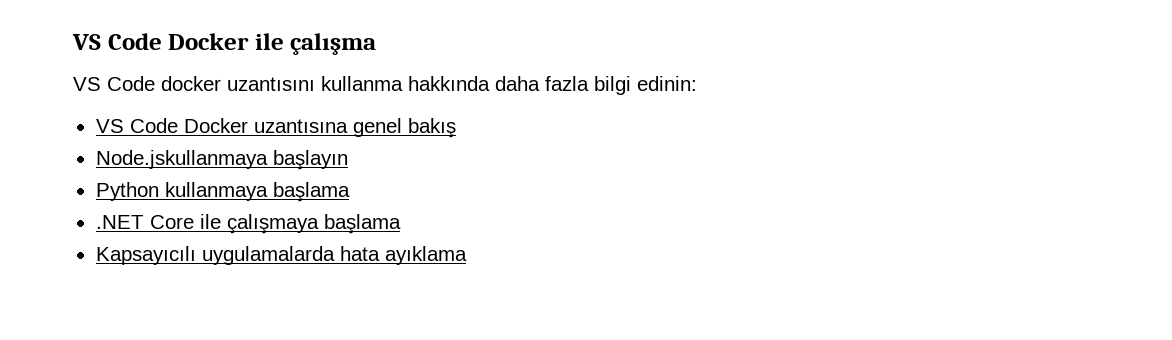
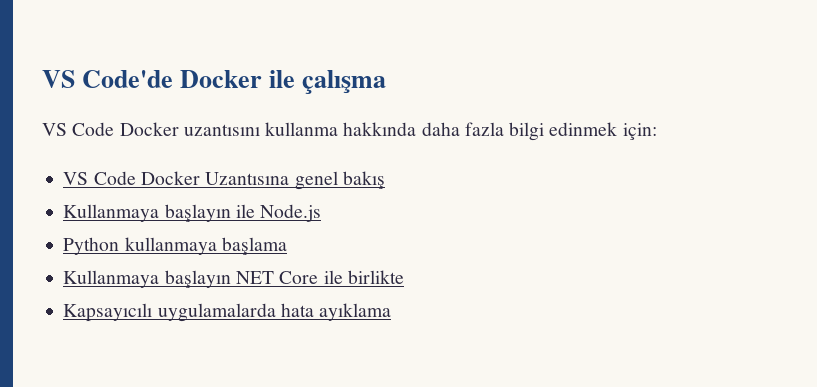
- VS Code Docker ile çalışma
+ VS Code'de Docker ile çalışma
- VS Code docker uzantısını kullanma hakkında daha fazla bilgi edinin:
- VS Code Docker uzantısına genel bakış
+ VS Code Docker uzantısını kullanma hakkında daha fazla bilgi edinmek için:
+ VS Code Docker Uzantısına genel bakış
- Node.jskullanmaya başlayın
+ Kullanmaya başlayın ile Node.js
- .NET Core ile çalışmaya başlama
+ Kullanmaya başlayın NET Core ile birlikte

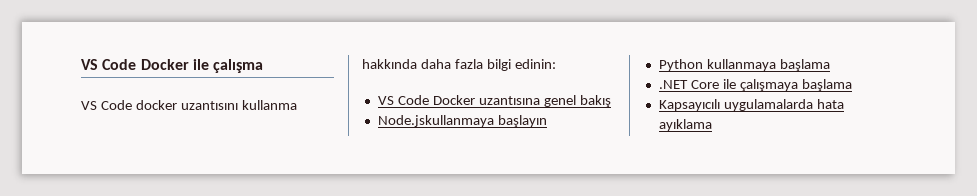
- VS Code'de Docker ile çalışma
+ VS Code Docker ile çalışma
- VS Code Docker uzantısını kullanma hakkında daha fazla bilgi edinmek için:
- VS Code Docker Uzantısına genel bakış
+ VS Code docker uzantısını kullanma hakkında daha fazla bilgi edinin:
+ VS Code Docker uzantısına genel bakış
- Kullanmaya başlayın ile Node.js
+ Node.jskullanmaya başlayın
- Kullanmaya başlayın NET Core ile birlikte
+ .NET Core ile çalışmaya başlama

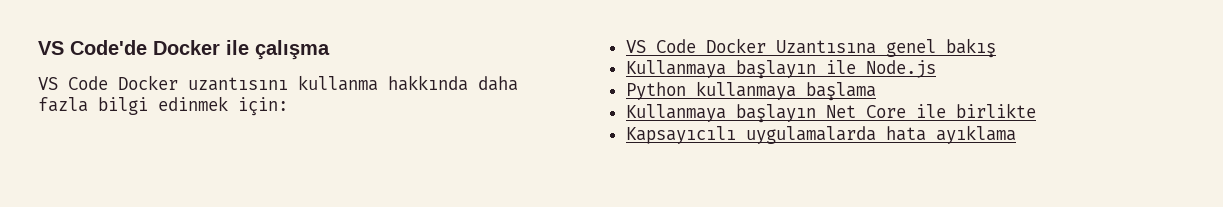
- VS Code Docker ile çalışma
+ VS Code'de Docker ile çalışma
- VS Code docker uzantısını kullanma hakkında daha fazla bilgi edinin:
- VS Code Docker uzantısına genel bakış
+ VS Code Docker uzantısını kullanma hakkında daha fazla bilgi edinmek için:
+ VS Code Docker Uzantısına genel bakış
- Node.jskullanmaya başlayın
+ Kullanmaya başlayın ile Node.js
- .NET Core ile çalışmaya başlama
+ Kullanmaya başlayın Net Core ile birlikte

